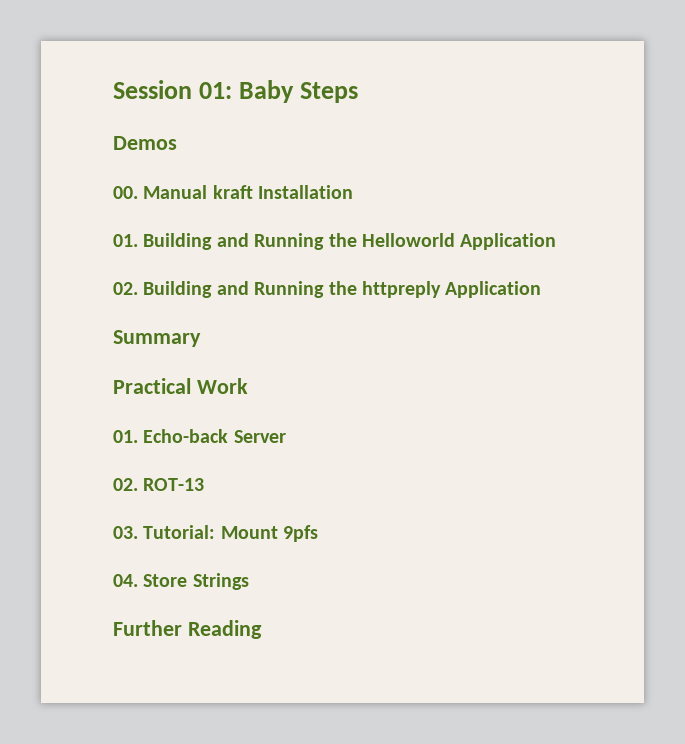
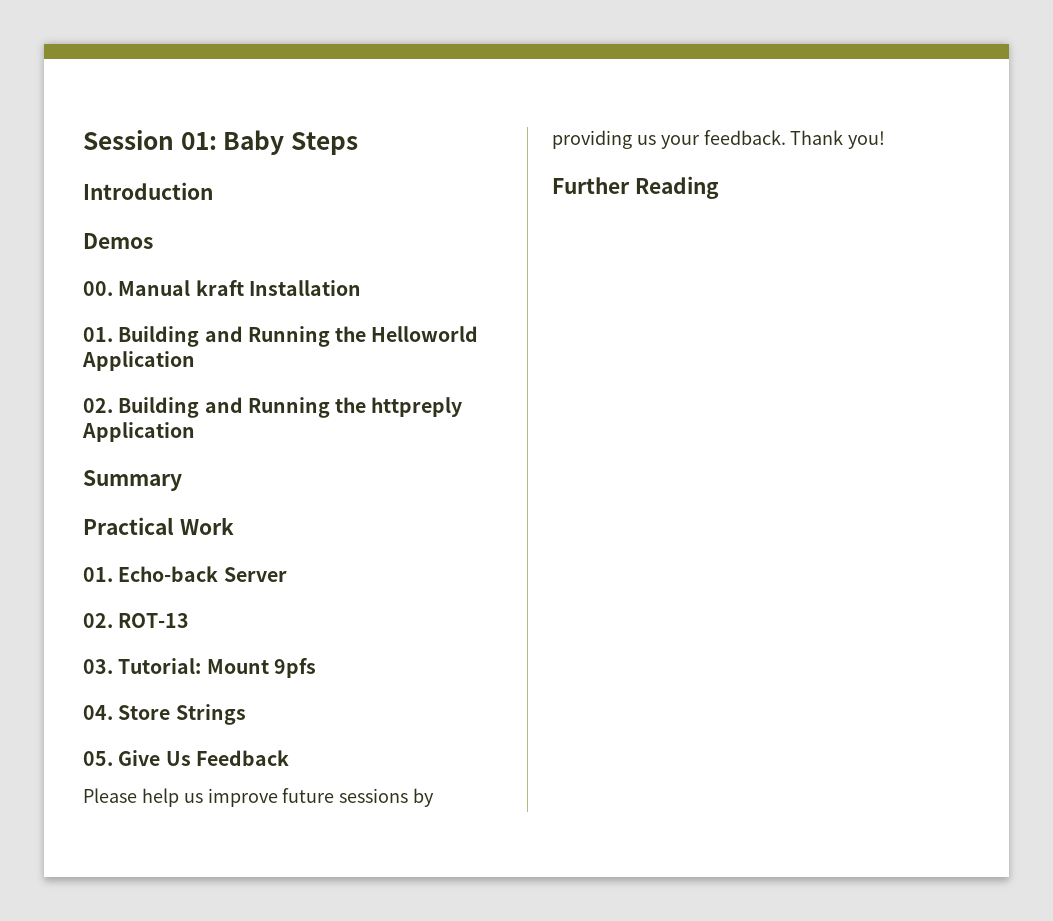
+ Introduction
+ 05. Give Us Feedback
+ Please help us improve future sessions by providing us your feedback. Thank you!

